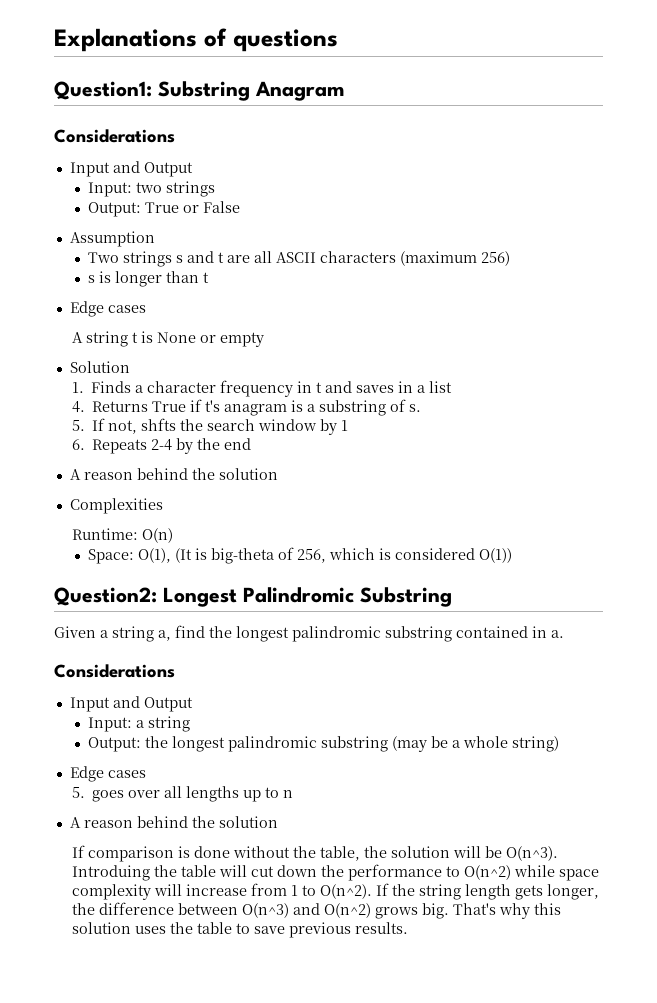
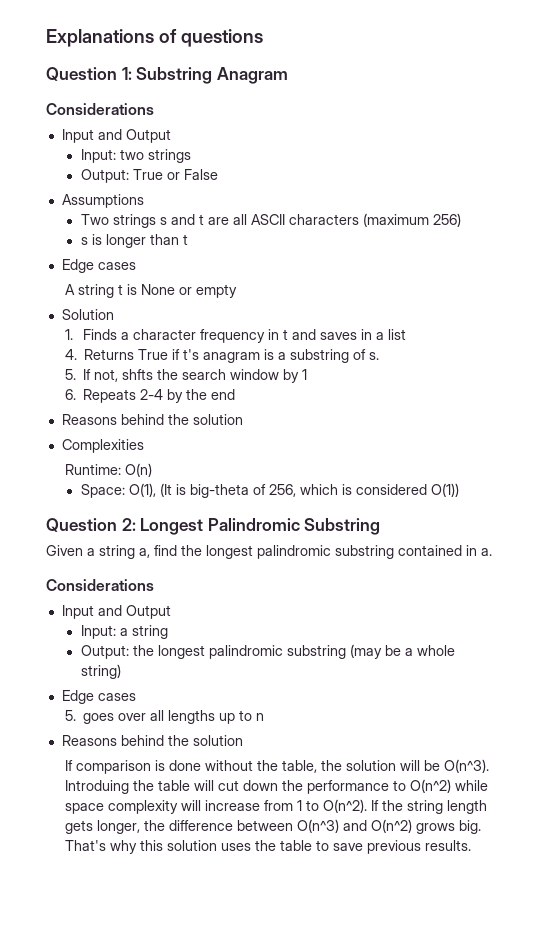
- Question1: Substring Anagram
+ Question 1: Substring Anagram
- Assumption
+ Assumptions
  6. Repeats 2-4 by the end
- A reason behind the solution
+ Reasons behind the solution
- Question2: Longest Palindromic Substring
+ Question 2: Longest Palindromic Substring
  5. goes over all lengths up to n
- A reason behind the solution
+ Reasons behind the solution

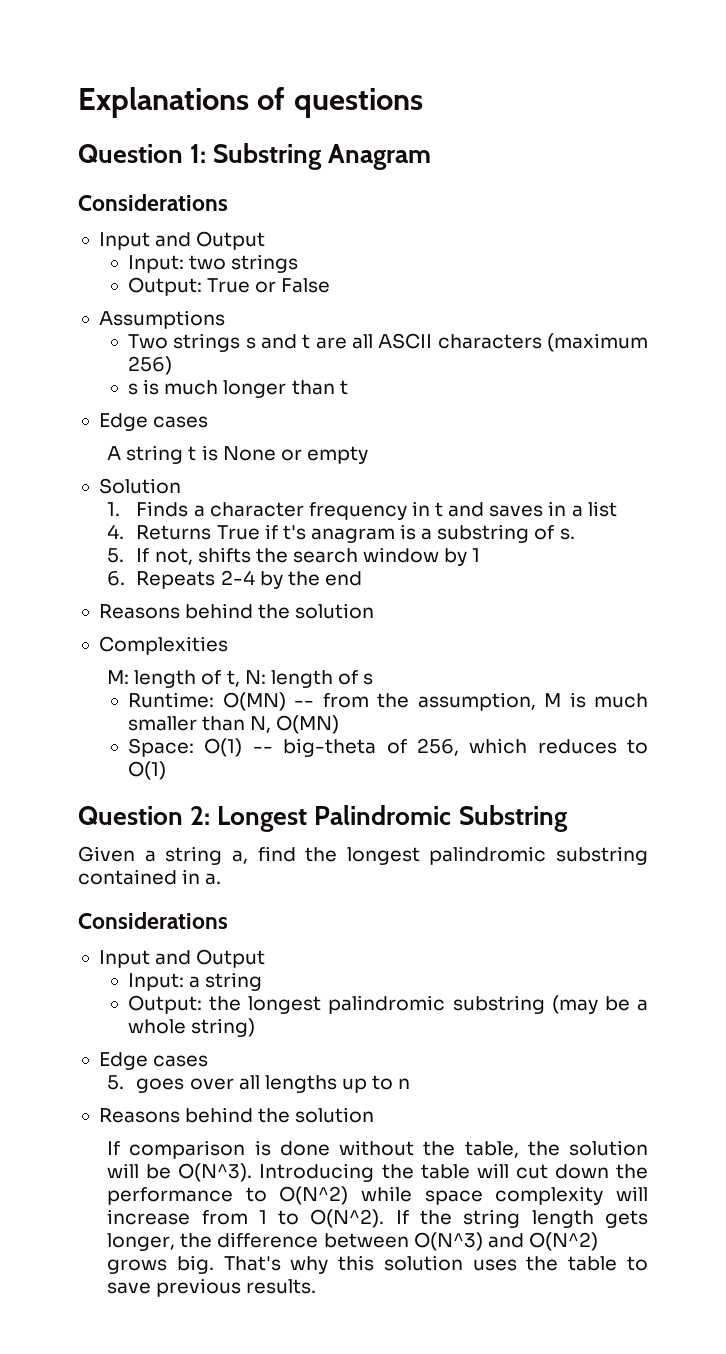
- s is longer than t
+ s is much longer than t
- 5. If not, shfts the search window by 1
+ 5. If not, shifts the search window by 1
- Runtime: O(n)
- Space: O(1), (It is big-theta of 256, which is considered O(1))
+ M: length of t, N: length of s
+ Runtime: O(MN) -- from the assumption, M is much smaller than N, O(MN)
+ Space: O(1) -- big-theta of 256, which reduces to O(1)
- If comparison is done without the table, the solution will be O(n^3). Introduing the table will cut down the performance to O(n^2) while space complexity will increase from 1 to O(n^2).
+ If comparison is done without the table, the solution will be O(N^3). Introducing the table will cut down the performance to O(N^2) while space complexity will increase from 1 to O(N^2).
- If the string length gets longer, the difference between O(n^3) and O(n^2) grows big.
+ If the string length gets longer, the difference between O(N^3) and O(N^2) grows big.

